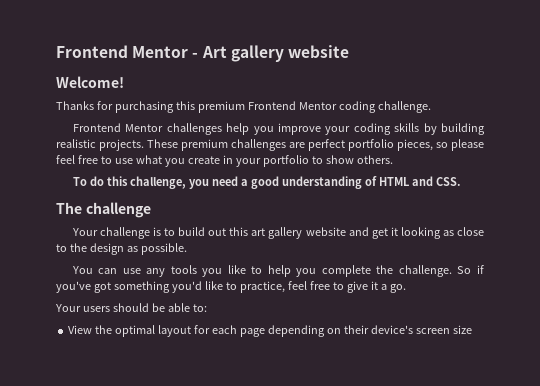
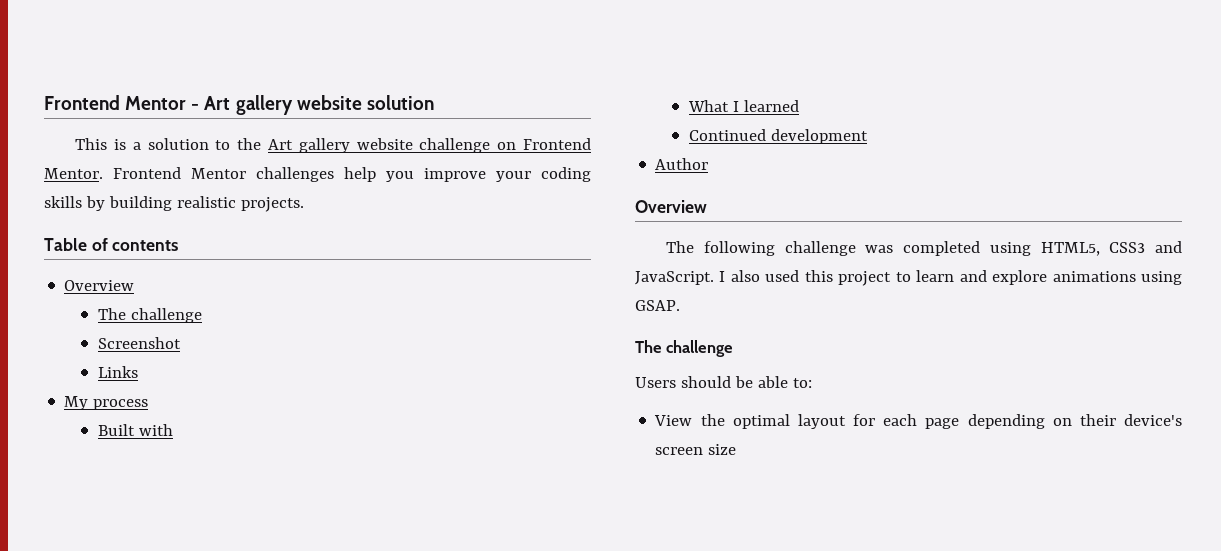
- Frontend Mentor - Art gallery website
- Welcome!
- Thanks for purchasing this premium Frontend Mentor coding challenge.
- Frontend Mentor challenges help you improve your coding skills by building realistic projects. These premium challenges are perfect portfolio pieces, so please feel free to use what you create in your portfolio to show others.
- To do this challenge, you need a good understanding of HTML and CSS.
+ Frontend Mentor - Art gallery website solution
+ This is a solution to the Art gallery website challenge on Frontend Mentor. Frontend Mentor challenges help you improve your coding skills by building realistic projects.
+ Table of contents
+ Overview
  The challenge
- Your challenge is to build out this art gallery website and get it looking as close to the design as possible.
- You can use any tools you like to help you complete the challenge. So if you've got something you'd like to practice, feel free to give it a go.
- Your users should be able to:
+ Screenshot
+ Links
+ My process
+ Built with
+ What I learned
+ Continued development
+ Author
+ Overview
+ The following challenge was completed using HTML5, CSS3 and JavaScript. I also used this project to learn and explore animations using GSAP.
+ The challenge
+ Users should be able to:

